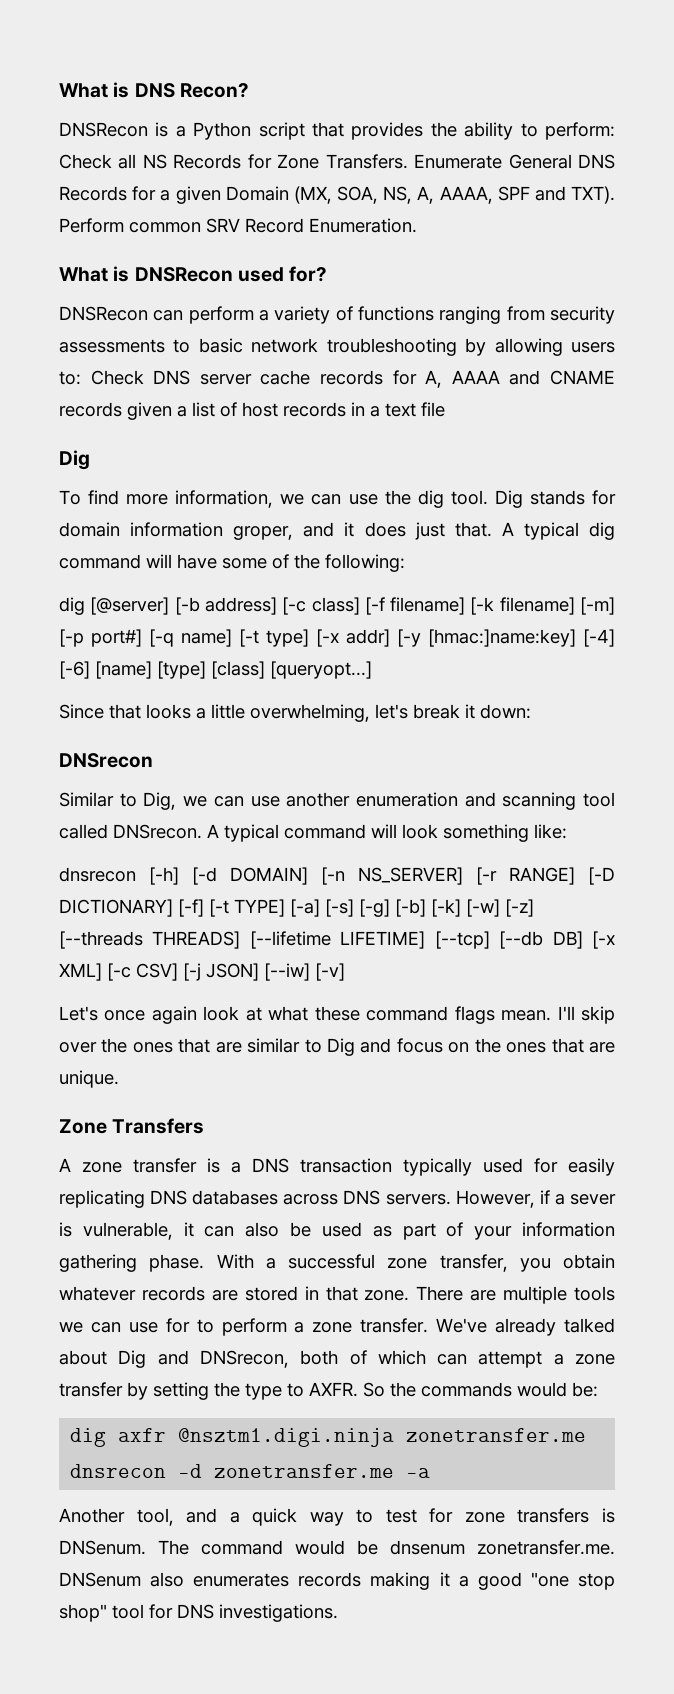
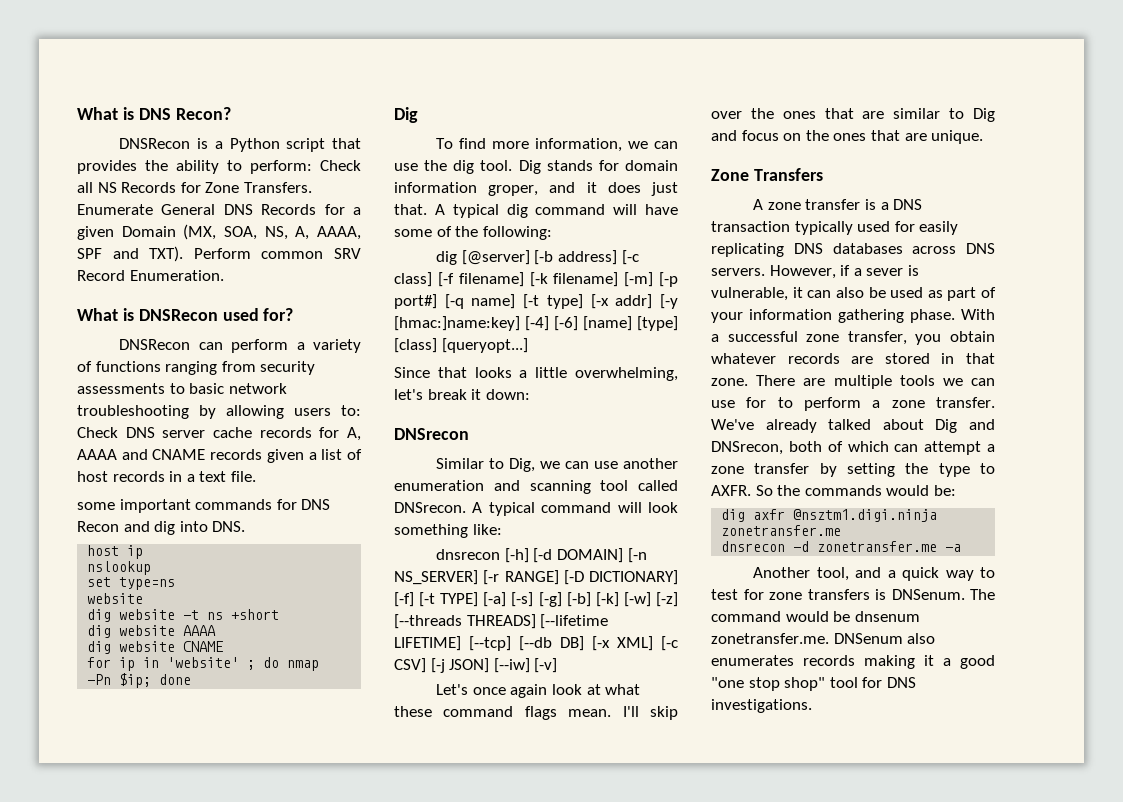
- DNSRecon can perform a variety of functions ranging from security assessments to basic network troubleshooting by allowing users to: Check DNS server cache records for A, AAAA and CNAME records given a list of host records in a text file
+ DNSRecon can perform a variety of functions ranging from security assessments to basic network troubleshooting by allowing users to: Check DNS server cache records for A, AAAA and CNAME records given a list of host records in a text file.
+ some important commands for DNS Recon and dig into DNS.
+ host ip
+ nslookup
+ set type=ns
+ website
+ dig website -t ns +short
+ dig website AAAA
+ dig website CNAME
+ for ip in 'website' ; do nmap -Pn $ip; done

